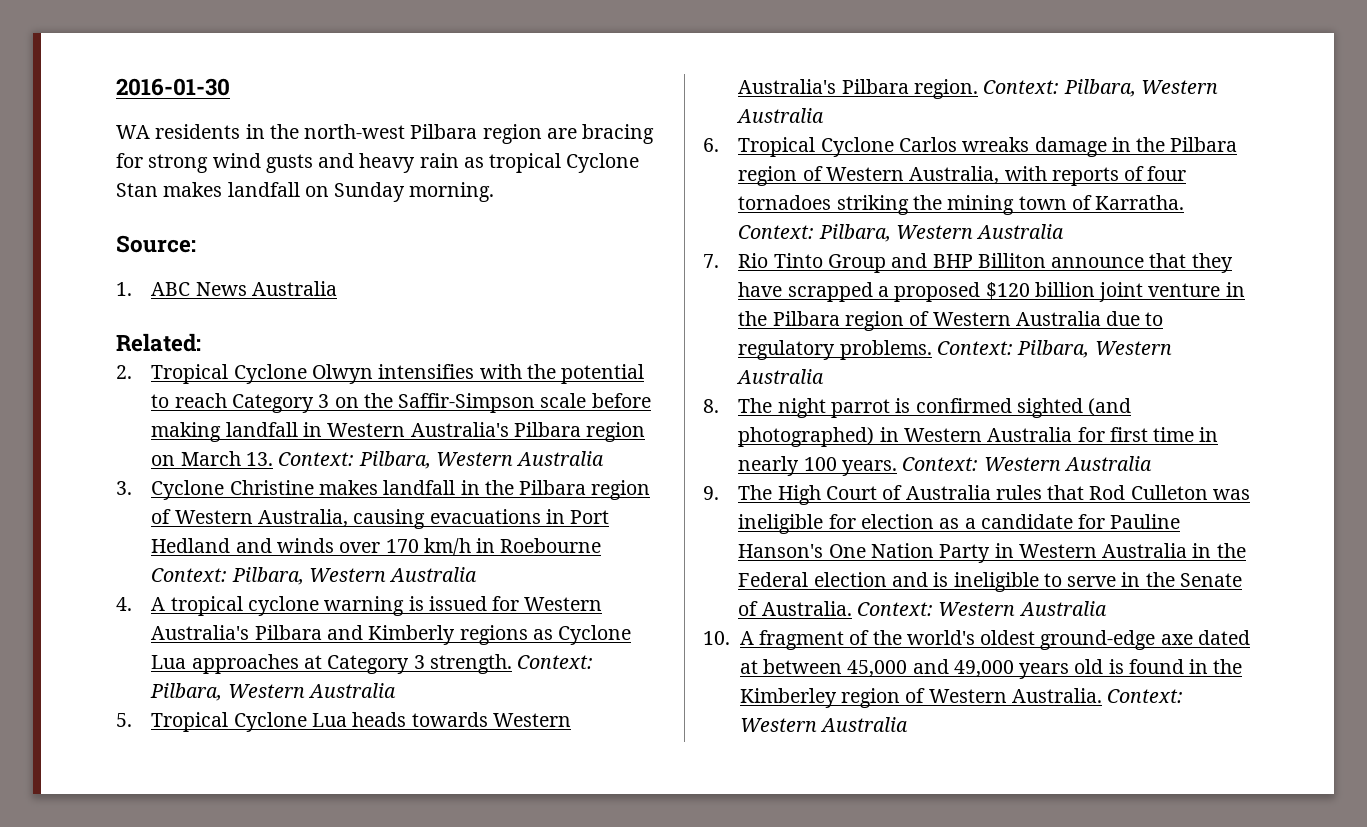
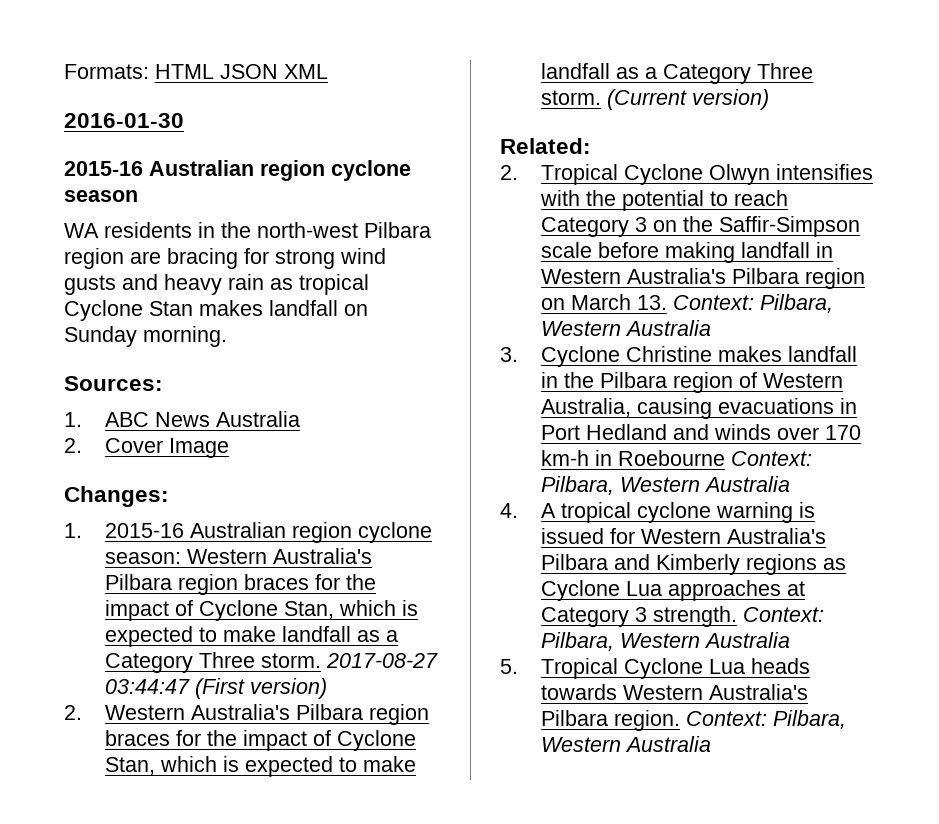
+ Formats: HTML JSON XML
  2016-01-30
+ 2015-16 Australian region cyclone season
- Source:
+ Sources:
+ 2. Cover Image
+ Changes:
+ 1. 2015-16 Australian region cyclone season: Western Australia's Pilbara region braces for the impact of Cyclone Stan, which is expected to make landfall as a Category Three storm. 2017-08-27 03:44:47 (First version)
+ 2. Western Australia's Pilbara region braces for the impact of Cyclone Stan, which is expected to make landfall as a Category Three storm. (Current version)
- 3. Cyclone Christine makes landfall in the Pilbara region of Western Australia, causing evacuations in Port Hedland and winds over 170 km/h in Roebourne Context: Pilbara, Western Australia
+ 3. Cyclone Christine makes landfall in the Pilbara region of Western Australia, causing evacuations in Port Hedland and winds over 170 km-h in Roebourne Context: Pilbara, Western Australia
- 6. Tropical Cyclone Carlos wreaks damage in the Pilbara region of Western Australia, with reports of four tornadoes striking the mining town of Karratha. Context: Pilbara, Western Australia
- 7. Rio Tinto Group and BHP Billiton announce that they have scrapped a proposed $120 billion joint venture in the Pilbara region of Western Australia due to regulatory problems. Context: Pilbara, Western Australia
- 8. The night parrot is confirmed sighted (and photographed) in Western Australia for first time in nearly 100 years. Context: Western Australia
- 9. The High Court of Australia rules that Rod Culleton was ineligible for election as a candidate for Pauline Hanson's One Nation Party in Western Australia in the Federal election and is ineligible to serve in the Senate of Australia. Context: Western Australia
- 10. A fragment of the world's oldest ground-edge axe dated at between 45,000 and 49,000 years old is found in the Kimberley region of Western Australia. Context: Western Australia

